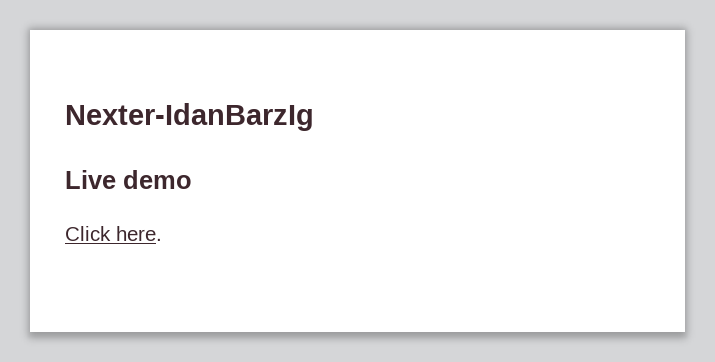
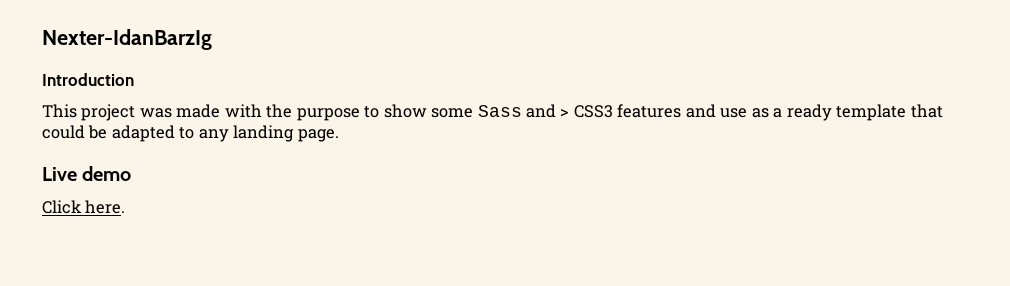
+ Introduction
+ This project was made with the purpose to show some Sass and > CSS3 features and use as a ready template that could be adapted to any landing page.

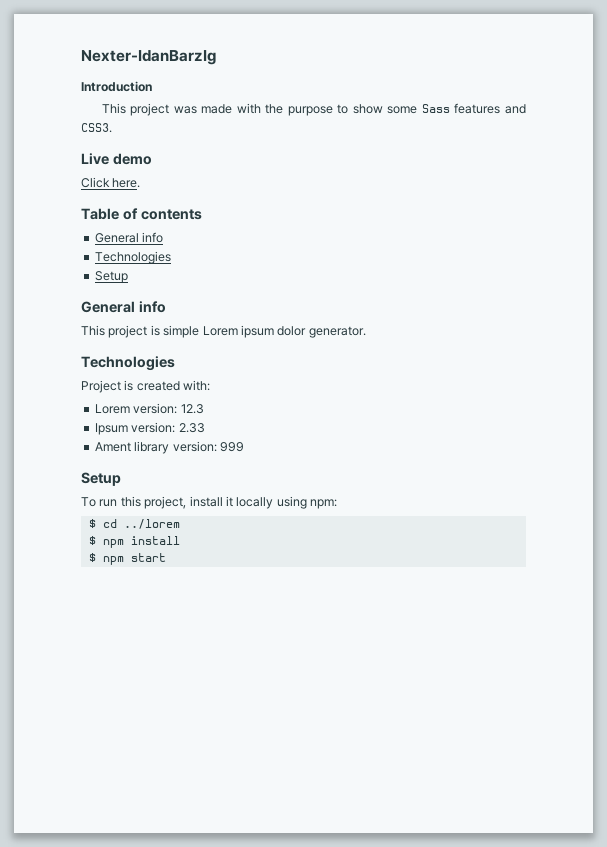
- This project was made with the purpose to show some Sass and > CSS3 features and use as a ready template that could be adapted to any landing page.
+ This project was made with the purpose to show some Sass features and CSS3.
  Live demo
  Click here.
+ Table of contents
+ General info
+ Technologies
+ Setup
+ General info
+ This project is simple Lorem ipsum dolor generator.
+ Technologies
+ Project is created with:
+ Lorem version: 12.3
+ Ipsum version: 2.33
+ Ament library version: 999
+ Setup
+ To run this project, install it locally using npm:
+ $ cd ../lorem
+ $ npm install
+ $ npm start

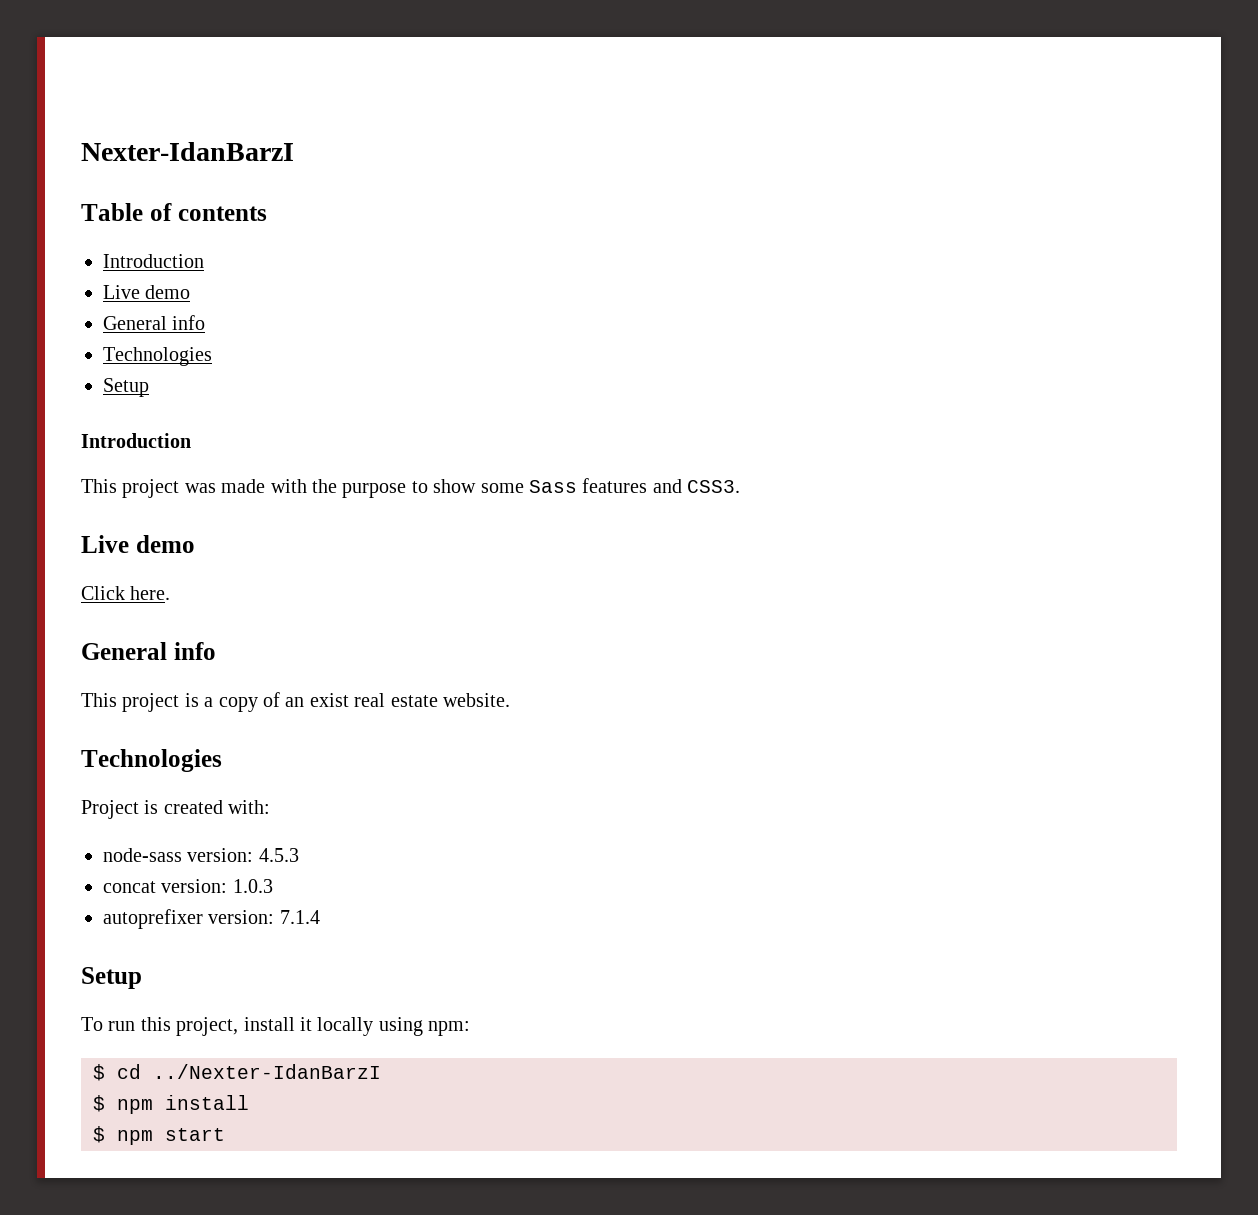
- Nexter-IdanBarzIg
+ Nexter-IdanBarzI
+ Table of contents
+ Introduction
+ Live demo
+ General info
+ Technologies
+ Setup
- Table of contents
- General info
- Technologies
- Setup
- This project is simple Lorem ipsum dolor generator.
+ This project is a copy of an exist real estate website.
- Lorem version: 12.3
- Ipsum version: 2.33
- Ament library version: 999
+ node-sass version: 4.5.3
+ concat version: 1.0.3
+ autoprefixer version: 7.1.4
- $ cd ../lorem
+ $ cd ../Nexter-IdanBarzI

